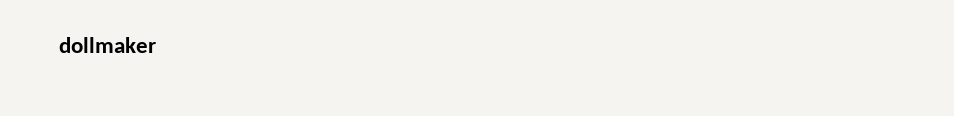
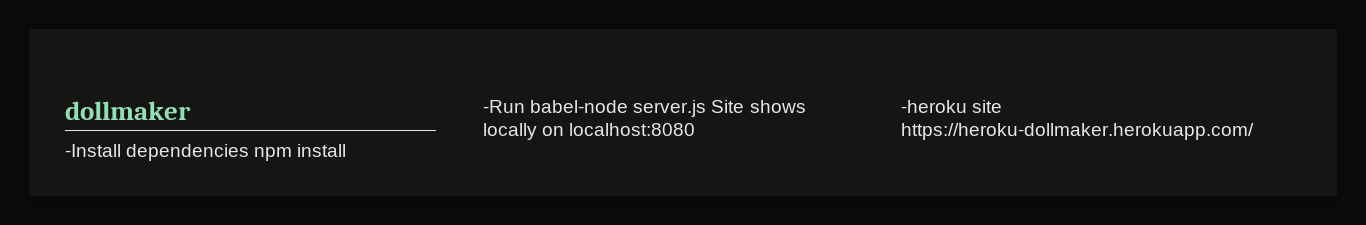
+ -Install dependencies npm install
+ -Run babel-node server.js Site shows locally on localhost:8080
+ -heroku site https://heroku-dollmaker.herokuapp.com/

